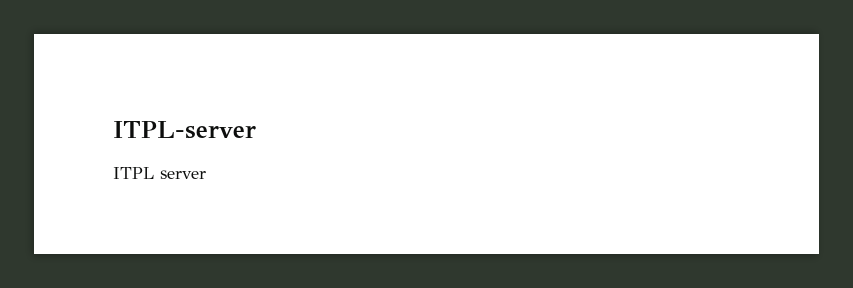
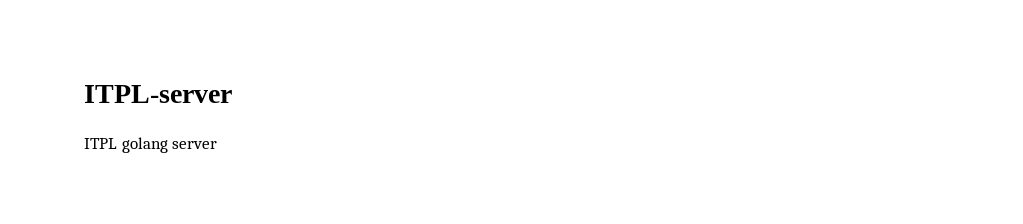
- ITPL server
+ ITPL golang server

